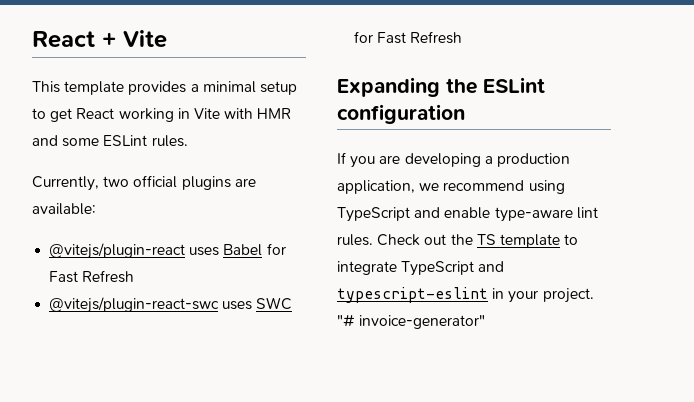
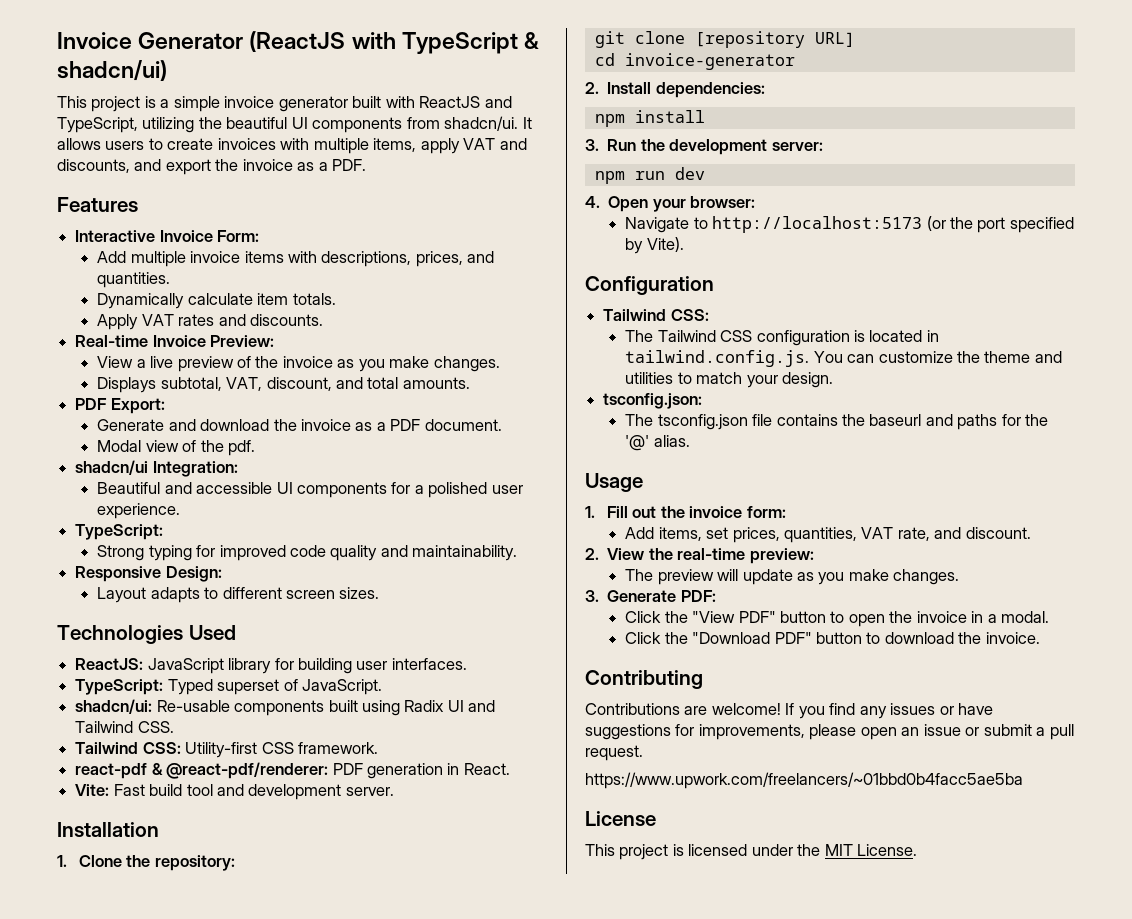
- React + Vite
- This template provides a minimal setup to get React working in Vite with HMR and some ESLint rules.
- Currently, two official plugins are available:
- @vitejs/plugin-react uses Babel for Fast Refresh
- @vitejs/plugin-react-swc uses SWC for Fast Refresh
- Expanding the ESLint configuration
- If you are developing a production application, we recommend using TypeScript and enable type-aware lint rules. Check out the TS template to integrate TypeScript and typescript-eslint in your project. "# invoice-generator"
+ Invoice Generator (ReactJS with TypeScript & shadcn/ui)
+ This project is a simple invoice generator built with ReactJS and TypeScript, utilizing the beautiful UI components from shadcn/ui. It allows users to create invoices with multiple items, apply VAT and discounts, and export the invoice as a PDF.
+ Features
+ Interactive Invoice Form:
+ Add multiple invoice items with descriptions, prices, and quantities.
+ Dynamically calculate item totals.
+ Apply VAT rates and discounts.
+ Real-time Invoice Preview:
+ View a live preview of the invoice as you make changes.
+ Displays subtotal, VAT, discount, and total amounts.
+ PDF Export:
+ Generate and download the invoice as a PDF document.
+ Modal view of the pdf.
+ shadcn/ui Integration:
+ Beautiful and accessible UI components for a polished user experience.
+ TypeScript:
+ Strong typing for improved code quality and maintainability.
+ Responsive Design:
+ Layout adapts to different screen sizes.
+ Technologies Used
+ ReactJS: JavaScript library for building user interfaces.
+ TypeScript: Typed superset of JavaScript.
+ shadcn/ui: Re-usable components built using Radix UI and Tailwind CSS.
+ Tailwind CSS: Utility-first CSS framework.
+ react-pdf & @react-pdf/renderer: PDF generation in React.
+ Vite: Fast build tool and development server.
+ Installation
+ 1. Clone the repository:
+ git clone [repository URL]
+ cd invoice-generator
+ 2. Install dependencies:
+ npm install
+ 3. Run the development server:
+ npm run dev
+ 4. Open your browser:
+ Navigate to http://localhost:5173 (or the port specified by Vite).
+ Configuration
+ Tailwind CSS:
+ The Tailwind CSS configuration is located in tailwind.config.js. You can customize the theme and utilities to match your design.
+ tsconfig.json:
+ The tsconfig.json file contains the baseurl and paths for the '@' alias.
+ Usage
+ 1. Fill out the invoice form:
+ Add items, set prices, quantities, VAT rate, and discount.
+ 2. View the real-time preview:
+ The preview will update as you make changes.
+ 3. Generate PDF:
+ Click the "View PDF" button to open the invoice in a modal.
+ Click the "Download PDF" button to download the invoice.
+ Contributing
+ Contributions are welcome! If you find any issues or have suggestions for improvements, please open an issue or submit a pull request.
+ https://www.upwork.com/freelancers/~01bbd0b4facc5ae5ba
+ License
+ This project is licensed under the MIT License.

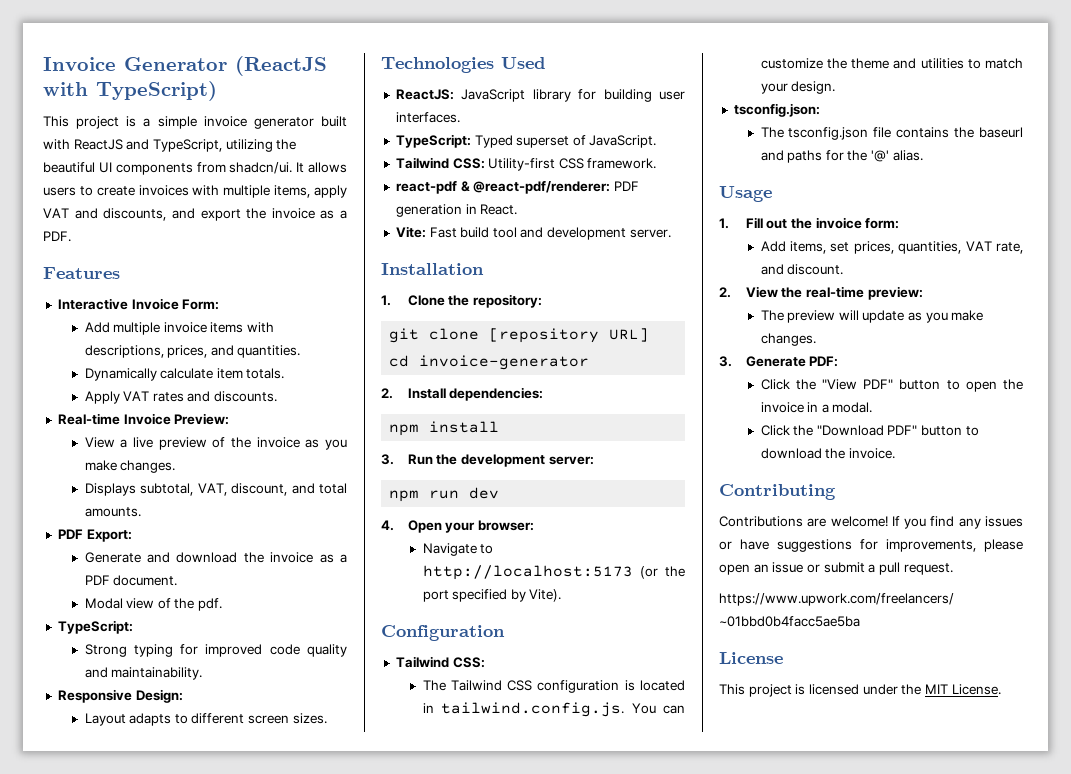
- Invoice Generator (ReactJS with TypeScript & shadcn/ui)
+ Invoice Generator (ReactJS with TypeScript)
- shadcn/ui Integration:
- Beautiful and accessible UI components for a polished user experience.
- shadcn/ui: Re-usable components built using Radix UI and Tailwind CSS.

